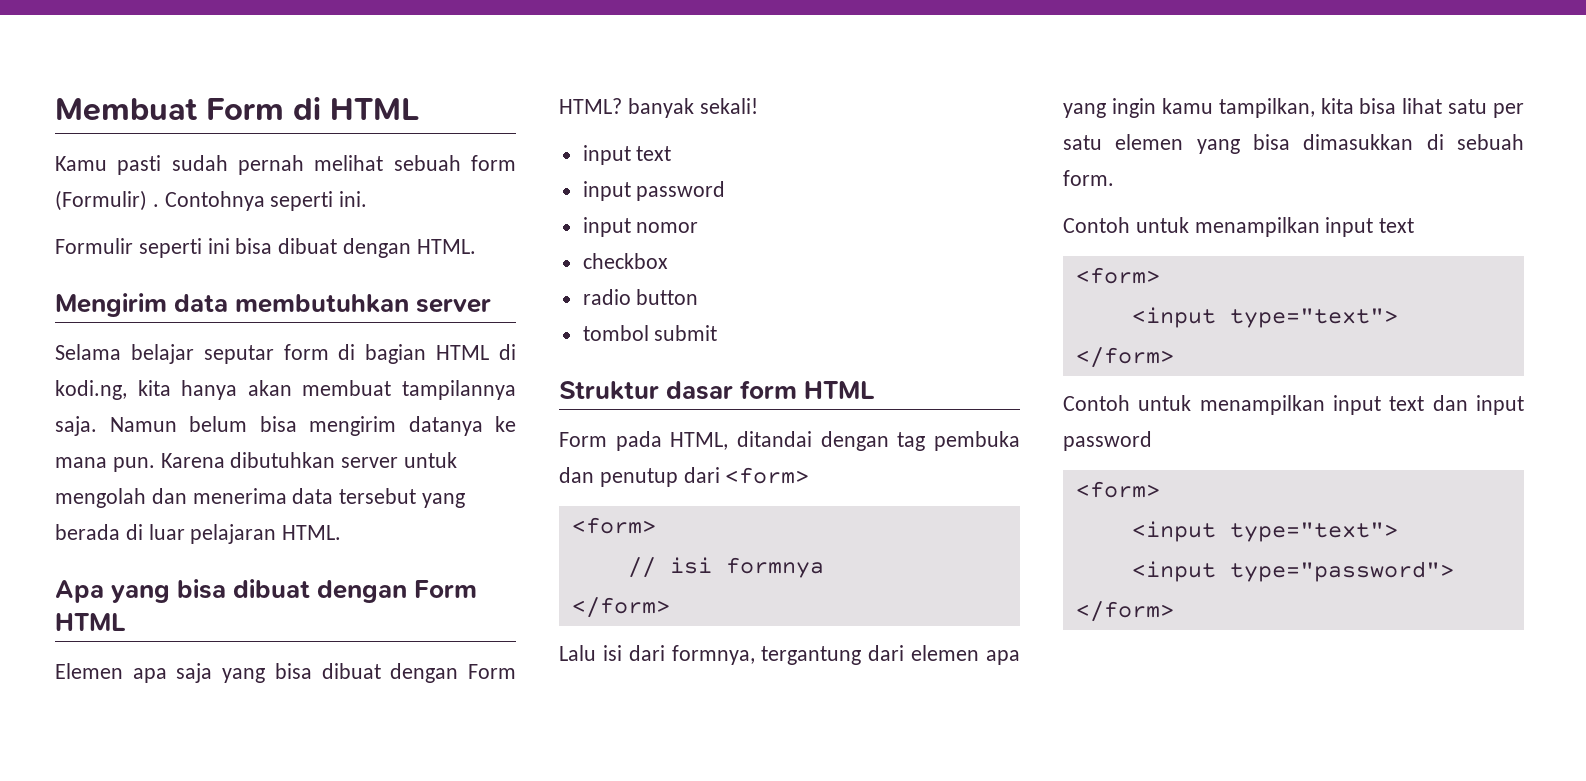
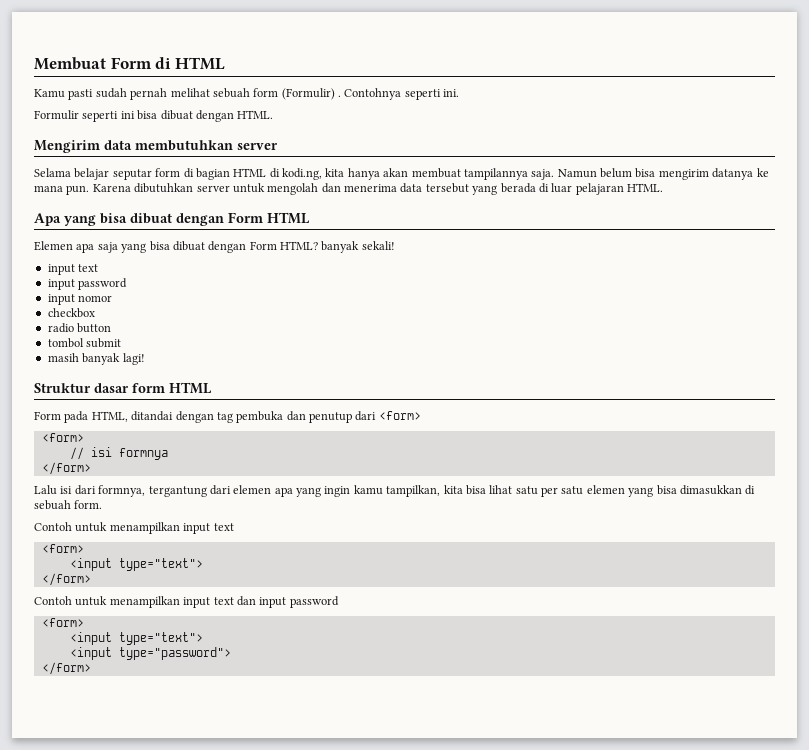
+ masih banyak lagi!

